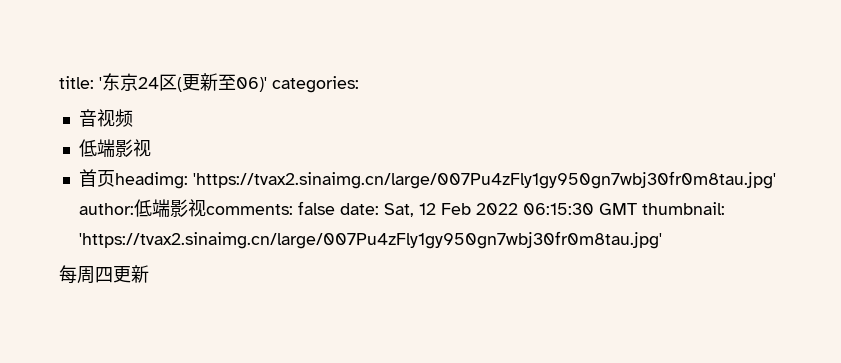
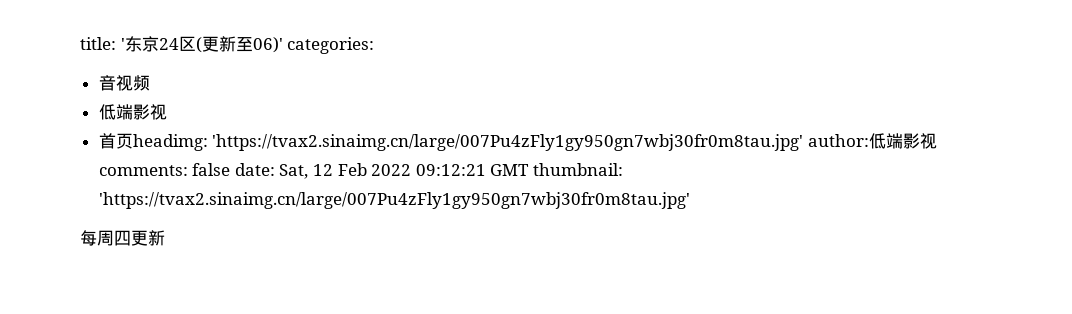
- 首页headimg: 'https://tvax2.sinaimg.cn/large/007Pu4zFly1gy950gn7wbj30fr0m8tau.jpg' author:低端影视comments: false date: Sat, 12 Feb 2022 06:15:30 GMT thumbnail: 'https://tvax2.sinaimg.cn/large/007Pu4zFly1gy950gn7wbj30fr0m8tau.jpg'
+ 首页headimg: 'https://tvax2.sinaimg.cn/large/007Pu4zFly1gy950gn7wbj30fr0m8tau.jpg' author:低端影视comments: false date: Sat, 12 Feb 2022 09:12:21 GMT thumbnail: 'https://tvax2.sinaimg.cn/large/007Pu4zFly1gy950gn7wbj30fr0m8tau.jpg'

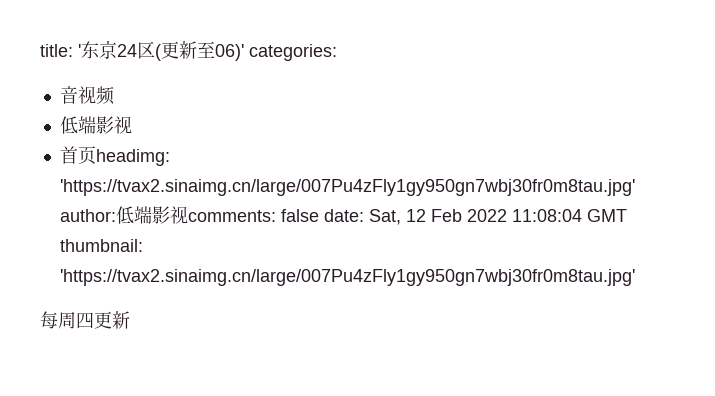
- 首页headimg: 'https://tvax2.sinaimg.cn/large/007Pu4zFly1gy950gn7wbj30fr0m8tau.jpg' author:低端影视comments: false date: Sat, 12 Feb 2022 09:12:21 GMT thumbnail: 'https://tvax2.sinaimg.cn/large/007Pu4zFly1gy950gn7wbj30fr0m8tau.jpg'
+ 首页headimg: 'https://tvax2.sinaimg.cn/large/007Pu4zFly1gy950gn7wbj30fr0m8tau.jpg' author:低端影视comments: false date: Sat, 12 Feb 2022 11:08:04 GMT thumbnail: 'https://tvax2.sinaimg.cn/large/007Pu4zFly1gy950gn7wbj30fr0m8tau.jpg'

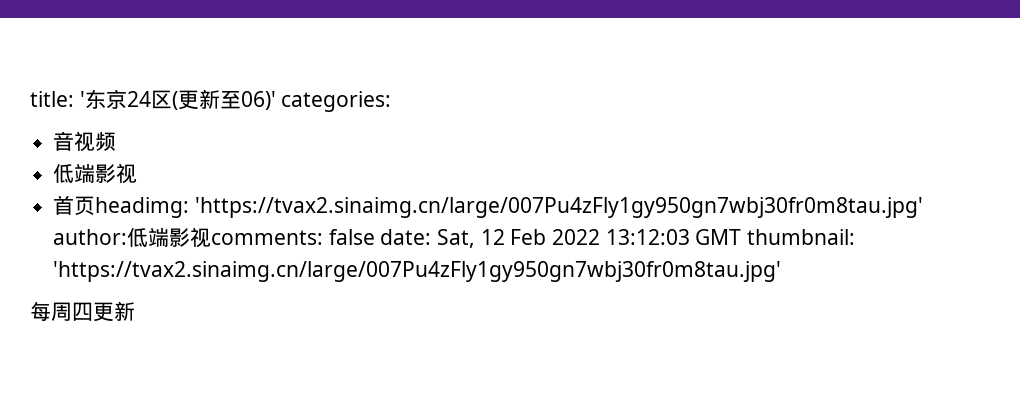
- 首页headimg: 'https://tvax2.sinaimg.cn/large/007Pu4zFly1gy950gn7wbj30fr0m8tau.jpg' author:低端影视comments: false date: Sat, 12 Feb 2022 11:08:04 GMT thumbnail: 'https://tvax2.sinaimg.cn/large/007Pu4zFly1gy950gn7wbj30fr0m8tau.jpg'
+ 首页headimg: 'https://tvax2.sinaimg.cn/large/007Pu4zFly1gy950gn7wbj30fr0m8tau.jpg' author:低端影视comments: false date: Sat, 12 Feb 2022 13:12:03 GMT thumbnail: 'https://tvax2.sinaimg.cn/large/007Pu4zFly1gy950gn7wbj30fr0m8tau.jpg'

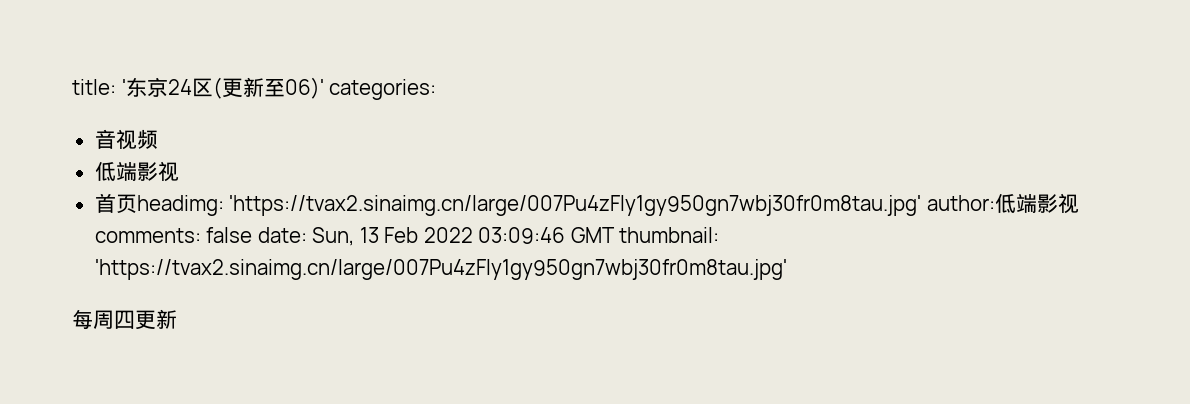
- 首页headimg: 'https://tvax2.sinaimg.cn/large/007Pu4zFly1gy950gn7wbj30fr0m8tau.jpg' author:低端影视comments: false date: Sat, 12 Feb 2022 13:12:03 GMT thumbnail: 'https://tvax2.sinaimg.cn/large/007Pu4zFly1gy950gn7wbj30fr0m8tau.jpg'
+ 首页headimg: 'https://tvax2.sinaimg.cn/large/007Pu4zFly1gy950gn7wbj30fr0m8tau.jpg' author:低端影视comments: false date: Sun, 13 Feb 2022 03:09:46 GMT thumbnail: 'https://tvax2.sinaimg.cn/large/007Pu4zFly1gy950gn7wbj30fr0m8tau.jpg'

